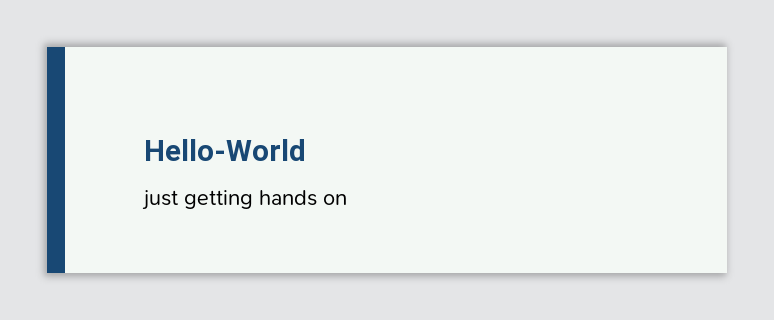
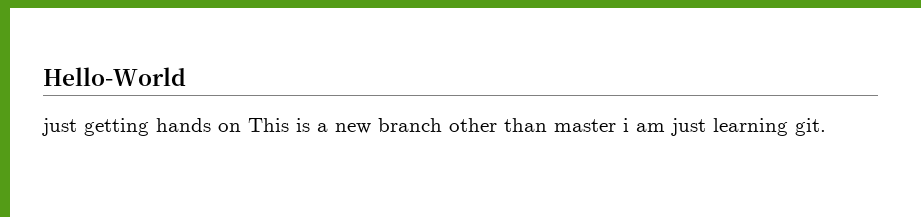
- just getting hands on
+ just getting hands on This is a new branch other than master i am just learning git.

